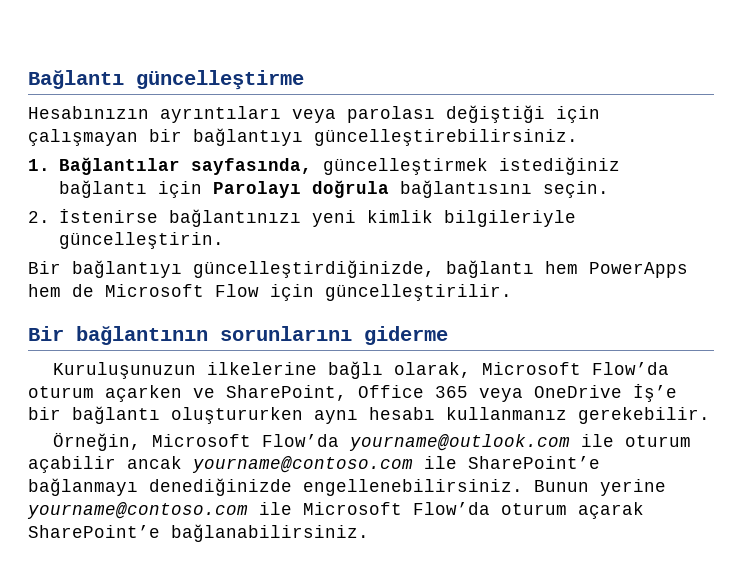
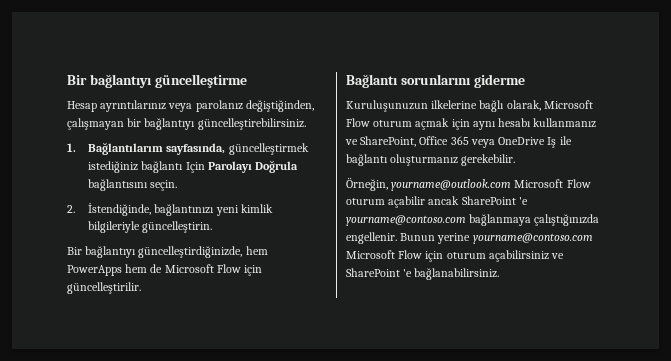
- Bağlantı güncelleştirme
+ Bir bağlantıyı güncelleştirme
- Hesabınızın ayrıntıları veya parolası değiştiği için çalışmayan bir bağlantıyı güncelleştirebilirsiniz.
+ Hesap ayrıntılarınız veya parolanız değiştiğinden, çalışmayan bir bağlantıyı güncelleştirebilirsiniz.
- 1. Bağlantılar sayfasında, güncelleştirmek istediğiniz bağlantı için Parolayı doğrula bağlantısını seçin.
+ 1. Bağlantılarım sayfasında, güncelleştirmek istediğiniz bağlantı Için Parolayı Doğrula bağlantısını seçin.
- 2. İstenirse bağlantınızı yeni kimlik bilgileriyle güncelleştirin.
+ 2. İstendiğinde, bağlantınızı yeni kimlik bilgileriyle güncelleştirin.
- Bir bağlantıyı güncelleştirdiğinizde, bağlantı hem PowerApps hem de Microsoft Flow için güncelleştirilir.
+ Bir bağlantıyı güncelleştirdiğinizde, hem PowerApps hem de Microsoft Flow için güncelleştirilir.
- Bir bağlantının sorunlarını giderme
+ Bağlantı sorunlarını giderme
- Kuruluşunuzun ilkelerine bağlı olarak, Microsoft Flow’da oturum açarken ve SharePoint, Office 365 veya OneDrive İş’e bir bağlantı oluştururken aynı hesabı kullanmanız gerekebilir.
- Örneğin, Microsoft Flow’da yourname@outlook.com ile oturum açabilir ancak yourname@contoso.com ile SharePoint’e bağlanmayı denediğinizde engellenebilirsiniz. Bunun yerine yourname@contoso.com ile Microsoft Flow’da oturum açarak SharePoint’e bağlanabilirsiniz.
+ Kuruluşunuzun ilkelerine bağlı olarak, Microsoft Flow oturum açmak için aynı hesabı kullanmanız ve SharePoint, Office 365 veya OneDrive Iş ile bağlantı oluşturmanız gerekebilir.
+ Örneğin, yourname@outlook.com Microsoft Flow oturum açabilir ancak SharePoint 'e yourname@contoso.com bağlanmaya çalıştığınızda engellenir. Bunun yerine yourname@contoso.com Microsoft Flow için oturum açabilirsiniz ve SharePoint 'e bağlanabilirsiniz.

